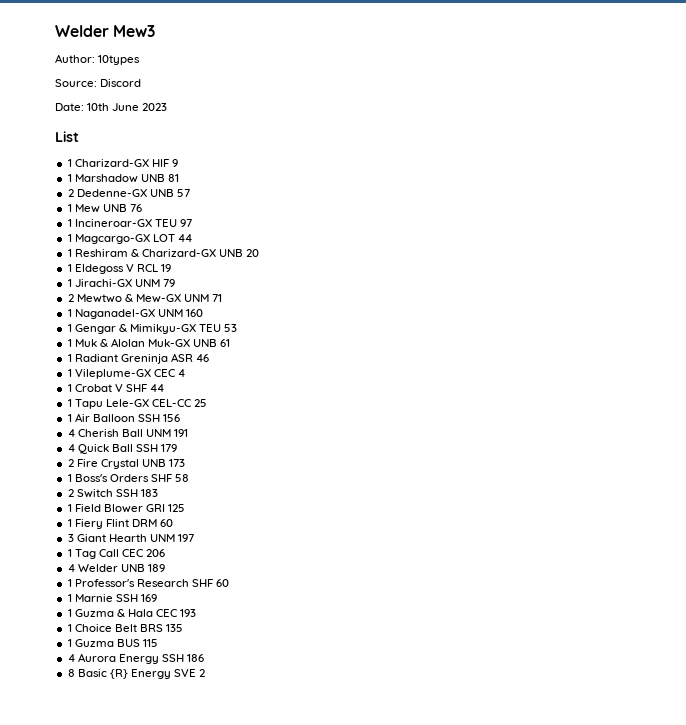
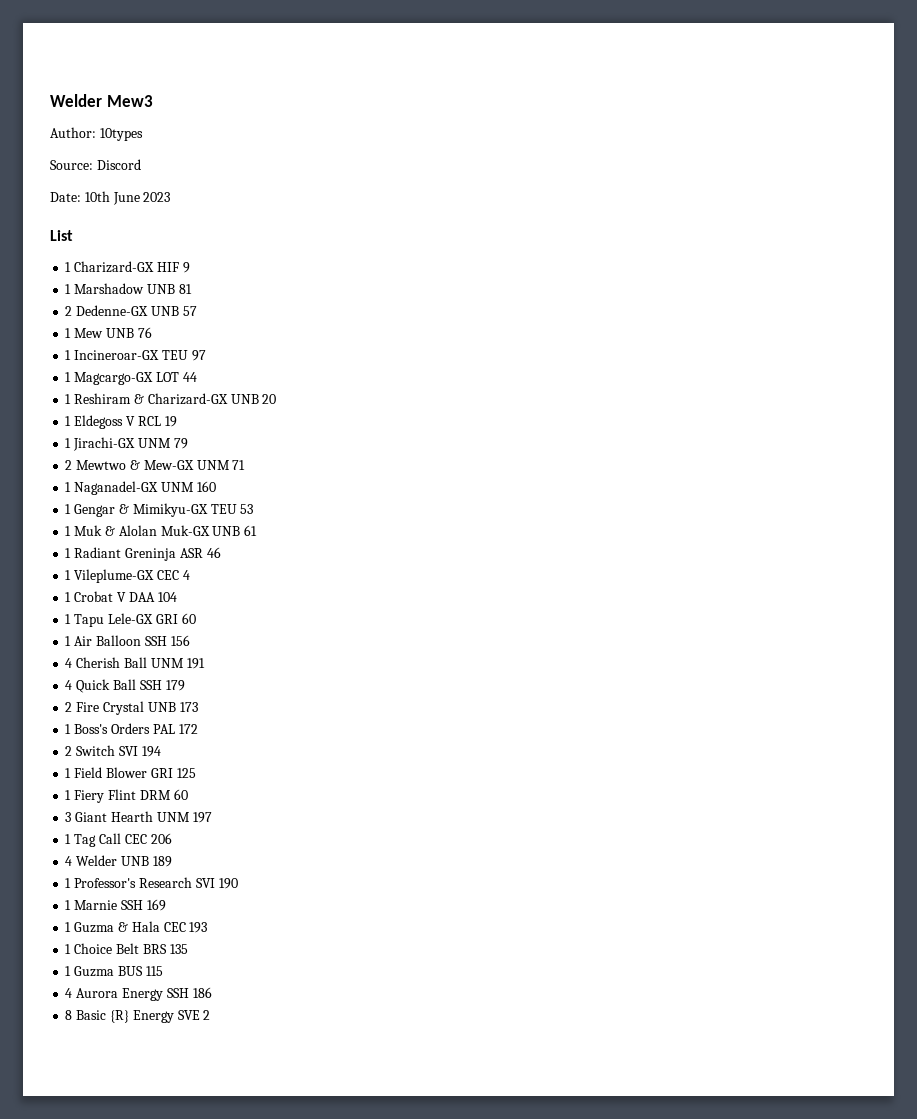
- 1 Crobat V SHF 44
+ 1 Crobat V DAA 104
- 1 Tapu Lele-GX CEL-CC 25
+ 1 Tapu Lele-GX GRI 60
- 1 Boss's Orders SHF 58
+ 1 Boss's Orders PAL 172
- 2 Switch SSH 183
+ 2 Switch SVI 194
- 1 Professor's Research SHF 60
+ 1 Professor's Research SVI 190

